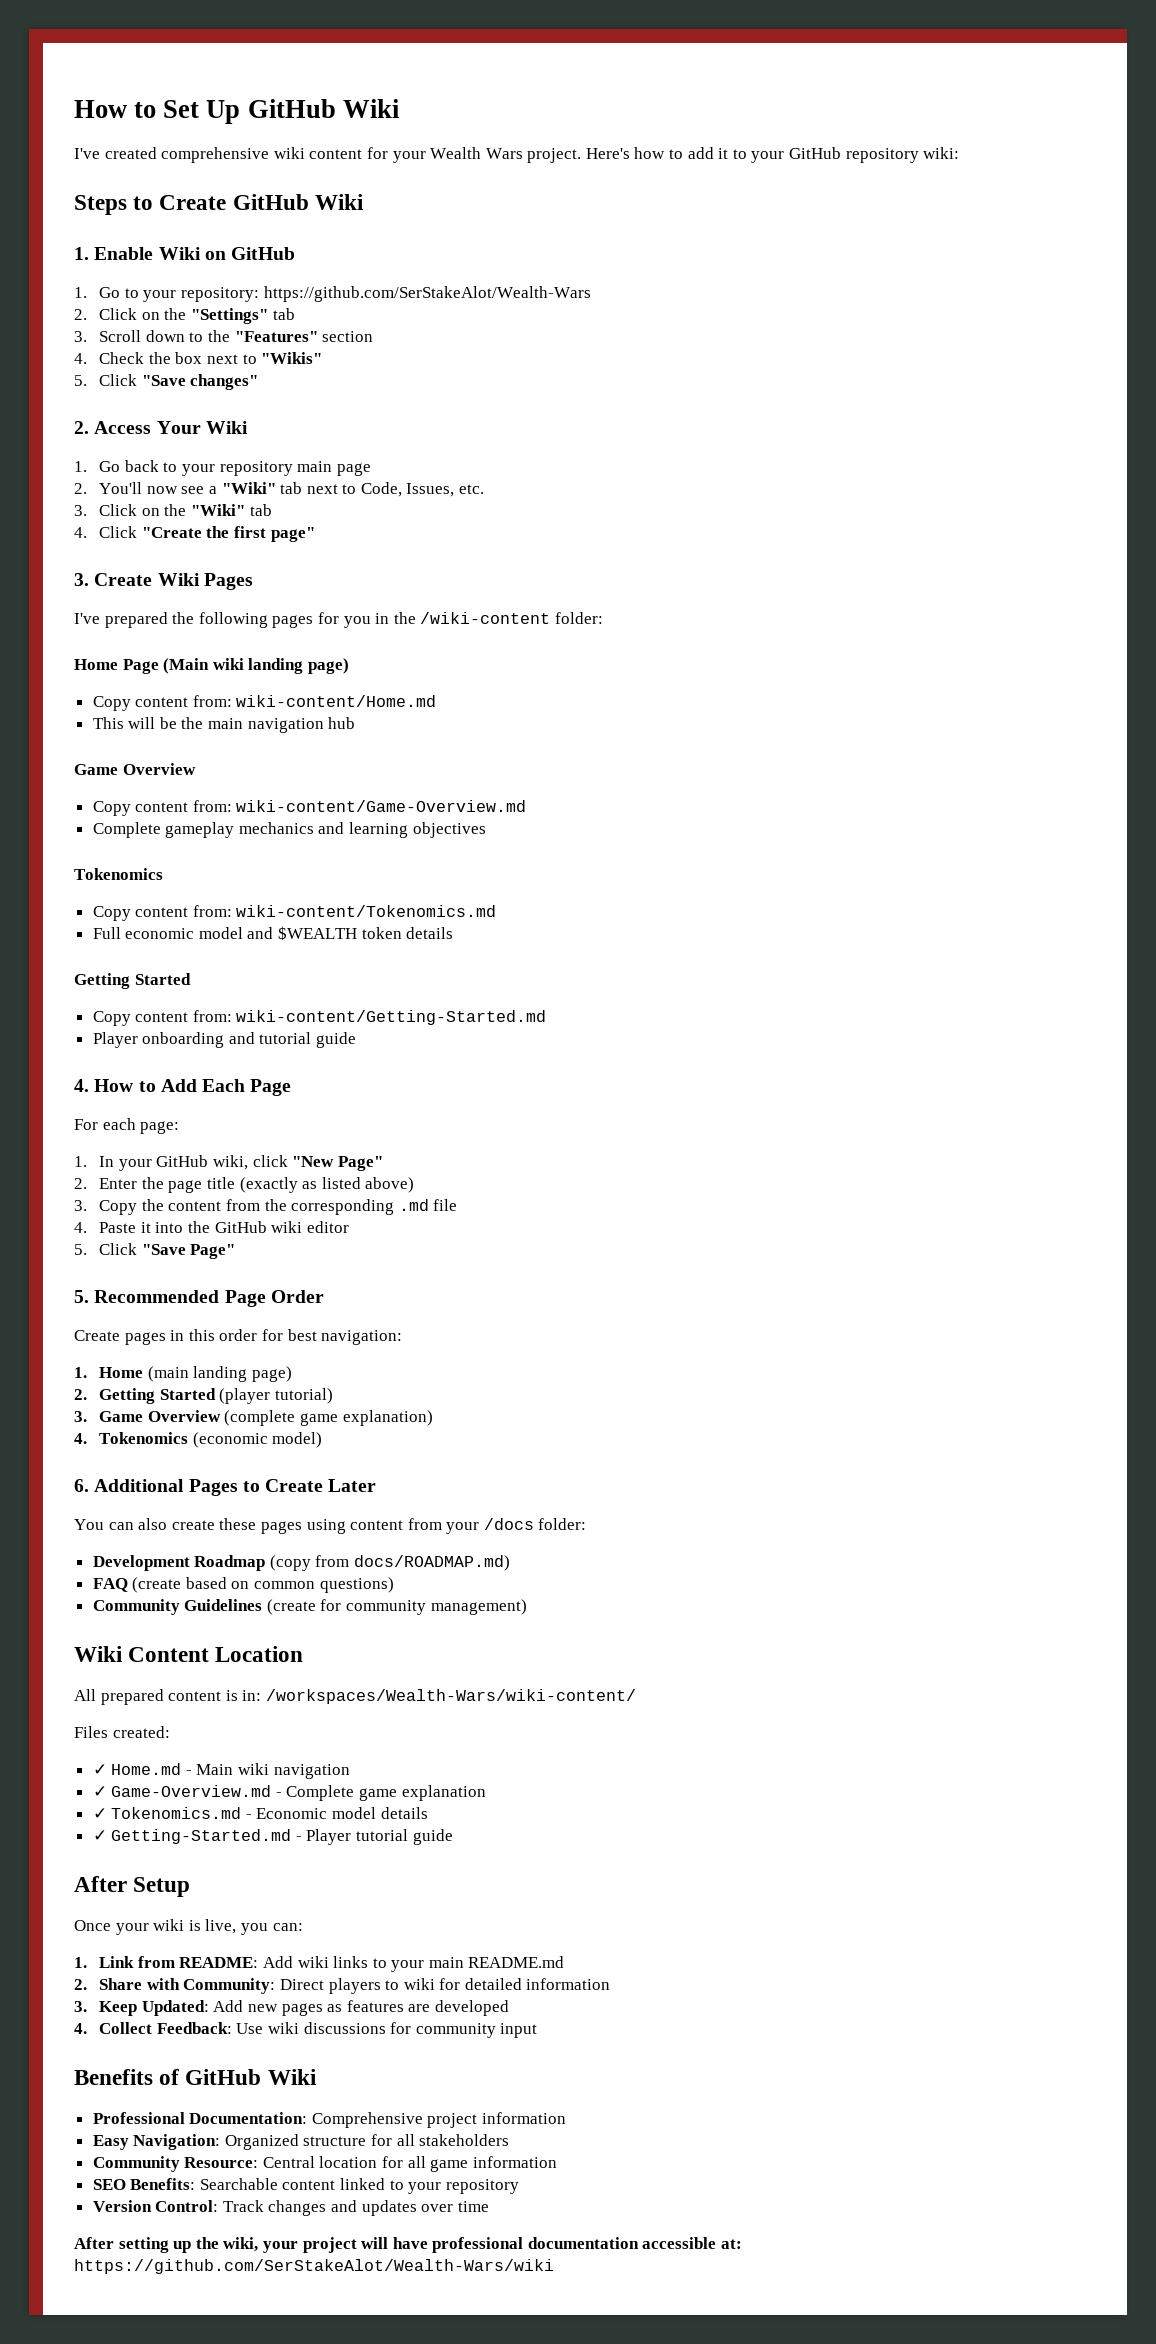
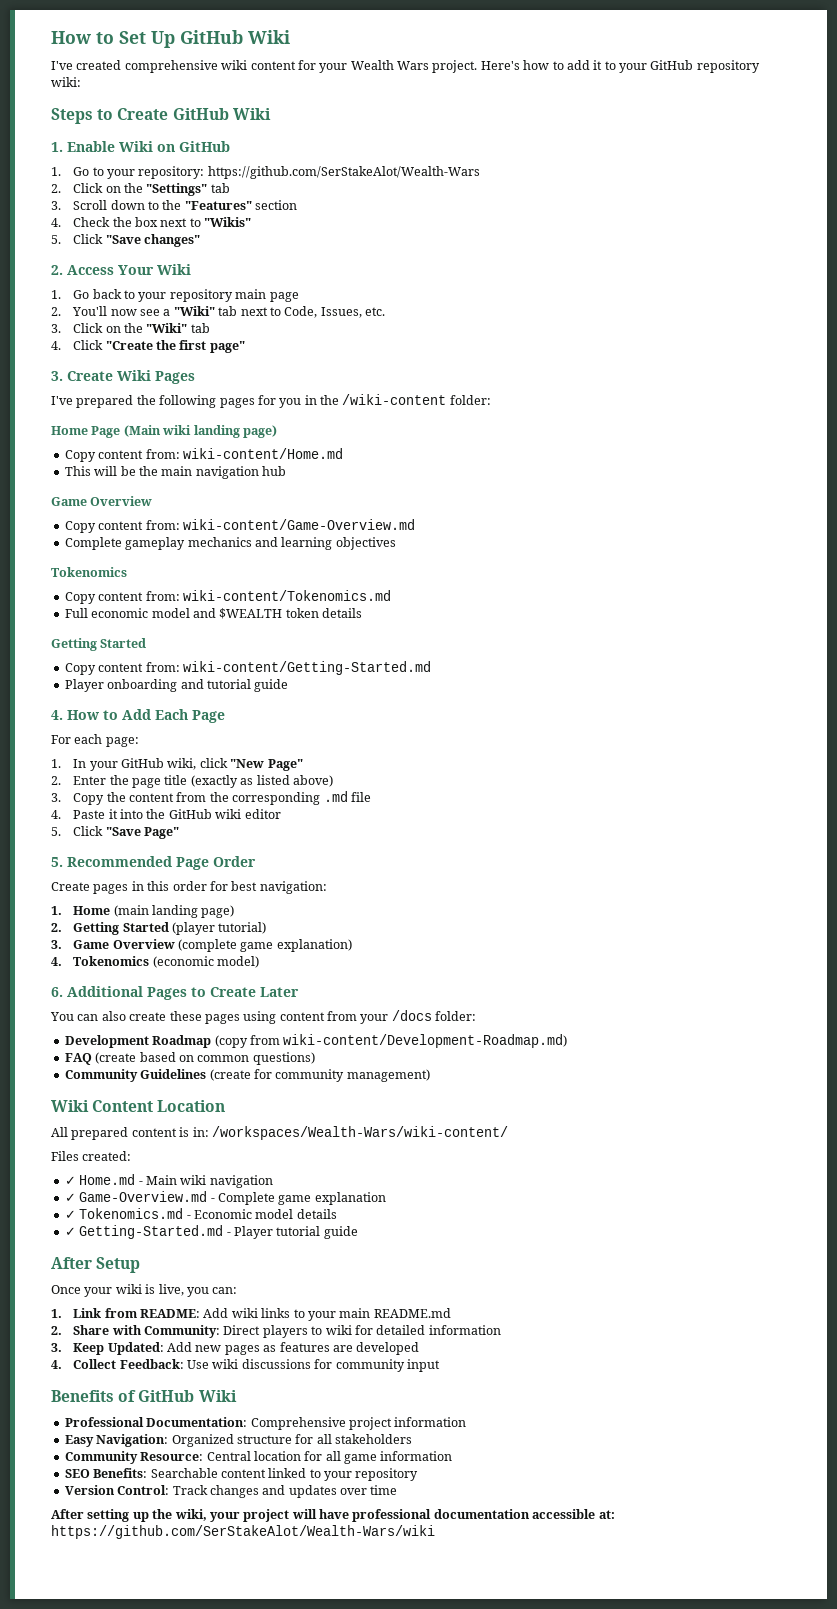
- Development Roadmap (copy from docs/ROADMAP.md)
+ Development Roadmap (copy from wiki-content/Development-Roadmap.md)

